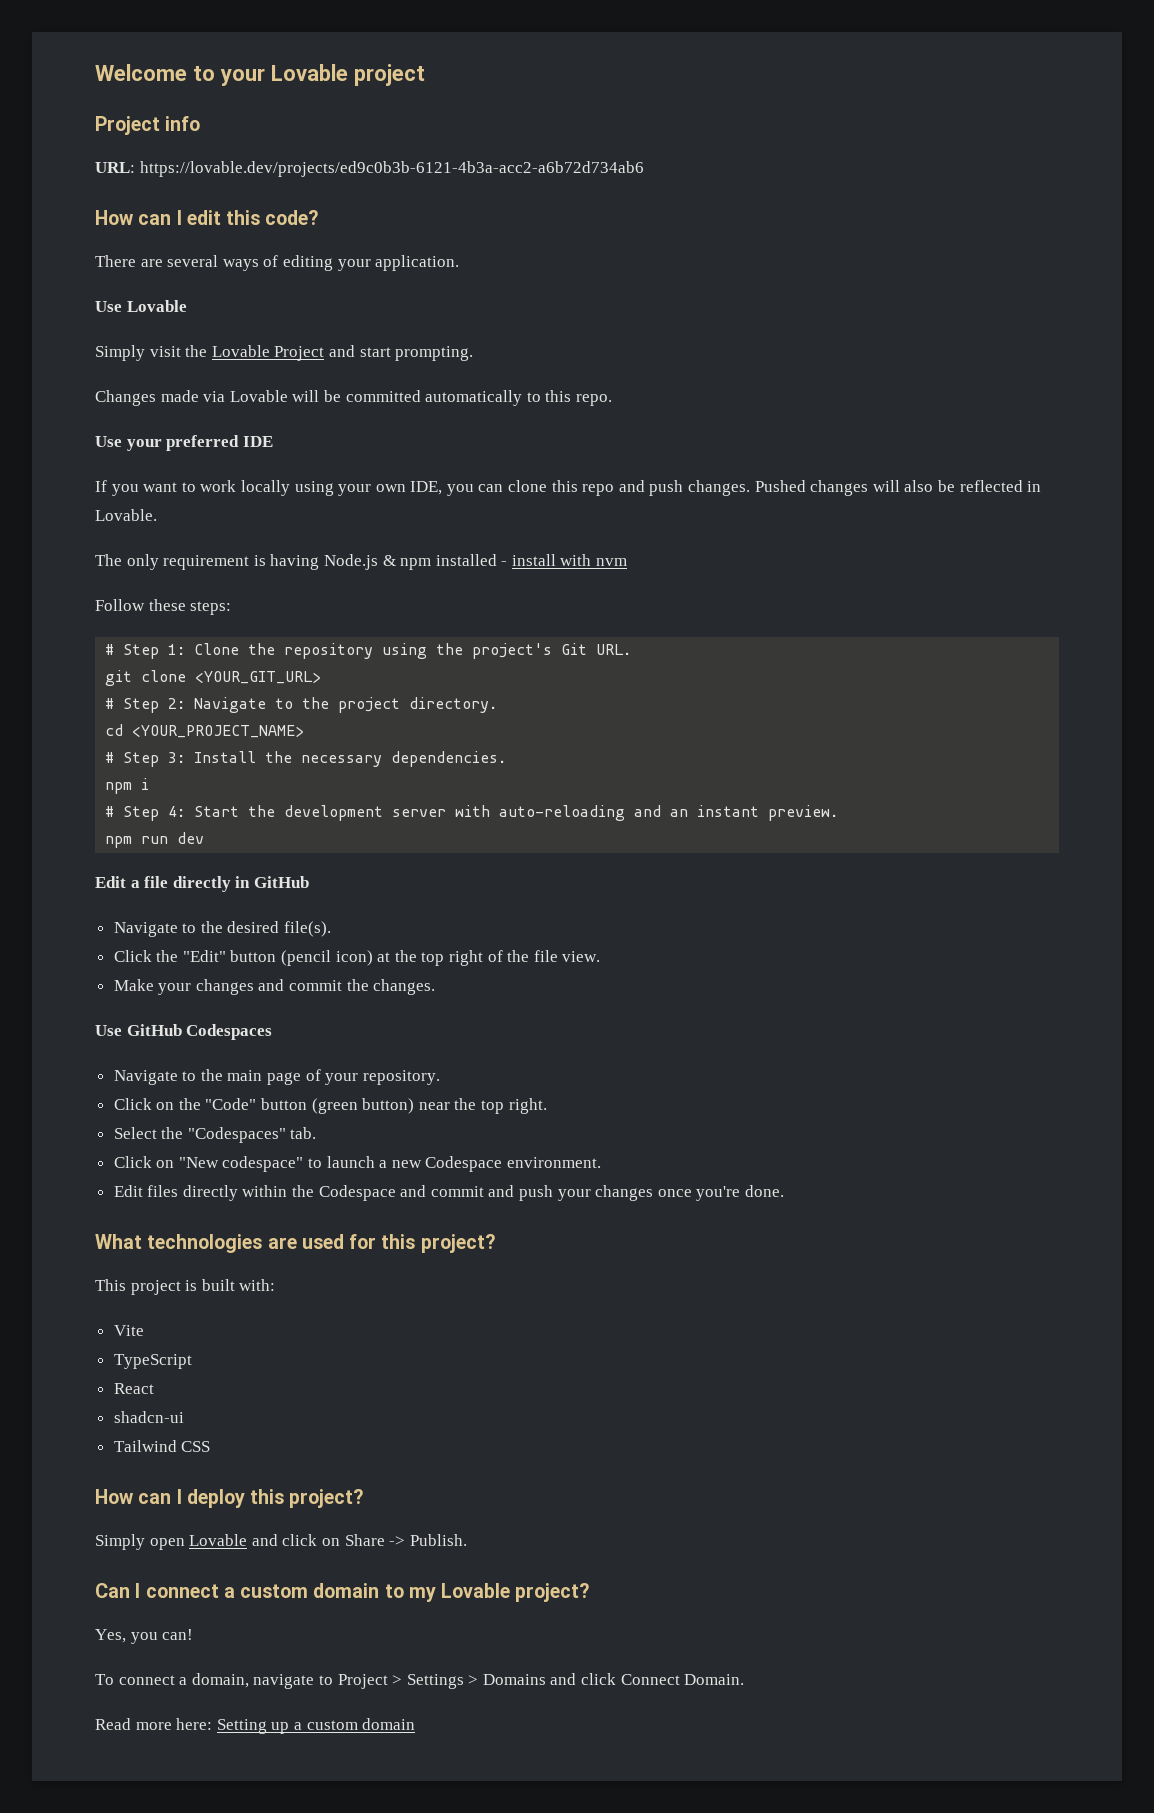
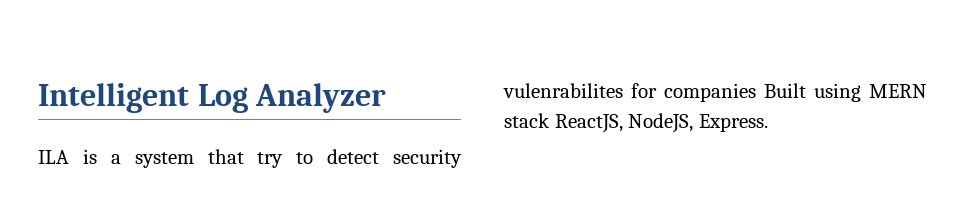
- Welcome to your Lovable project
- Project info
- URL: https://lovable.dev/projects/ed9c0b3b-6121-4b3a-acc2-a6b72d734ab6
- How can I edit this code?
- There are several ways of editing your application.
- Use Lovable
- Simply visit the Lovable Project and start prompting.
- Changes made via Lovable will be committed automatically to this repo.
- Use your preferred IDE
- If you want to work locally using your own IDE, you can clone this repo and push changes. Pushed changes will also be reflected in Lovable.
- The only requirement is having Node.js & npm installed - install with nvm
- Follow these steps:
- # Step 1: Clone the repository using the project's Git URL.
- git clone <YOUR_GIT_URL>
- # Step 2: Navigate to the project directory.
- cd <YOUR_PROJECT_NAME>
- # Step 3: Install the necessary dependencies.
- npm i
- # Step 4: Start the development server with auto-reloading and an instant preview.
- npm run dev
- Edit a file directly in GitHub
- Navigate to the desired file(s).
- Click the "Edit" button (pencil icon) at the top right of the file view.
- Make your changes and commit the changes.
- Use GitHub Codespaces
- Navigate to the main page of your repository.
- Click on the "Code" button (green button) near the top right.
- Select the "Codespaces" tab.
- Click on "New codespace" to launch a new Codespace environment.
- Edit files directly within the Codespace and commit and push your changes once you're done.
- What technologies are used for this project?
- This project is built with:
- Vite
- TypeScript
- React
- shadcn-ui
- Tailwind CSS
- How can I deploy this project?
- Simply open Lovable and click on Share -> Publish.
- Can I connect a custom domain to my Lovable project?
- Yes, you can!
- To connect a domain, navigate to Project > Settings > Domains and click Connect Domain.
- Read more here: Setting up a custom domain
+ Intelligent Log Analyzer
+ ILA is a system that try to detect security vulenrabilites for companies Built using MERN stack ReactJS, NodeJS, Express.

